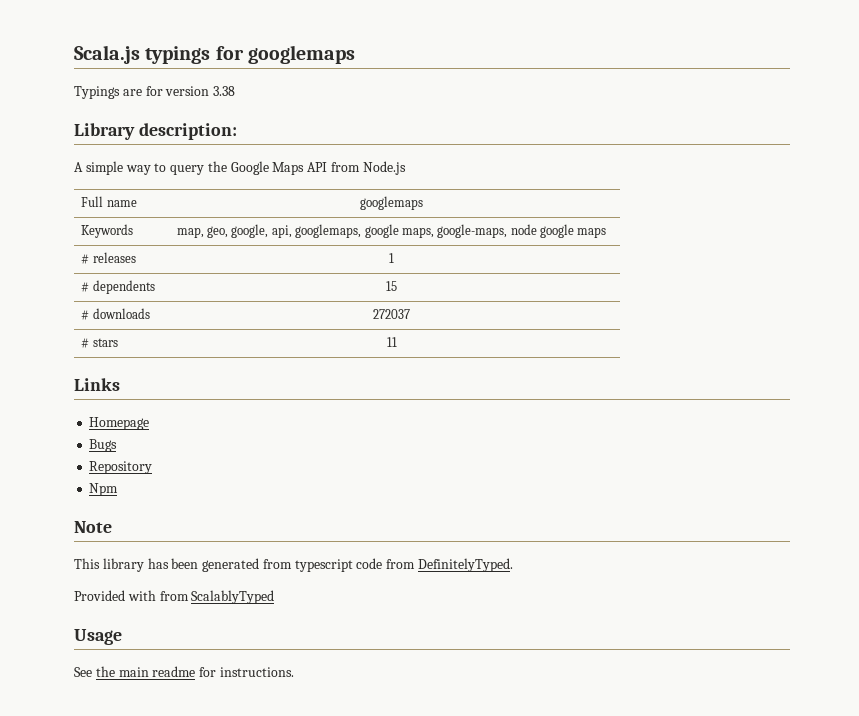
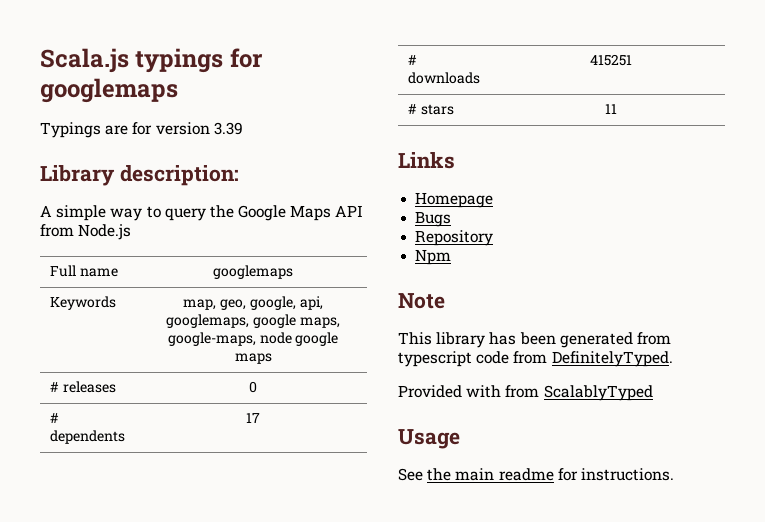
- Typings are for version 3.38
+ Typings are for version 3.39
- # releases | 1
+ # releases | 0
- # dependents | 15
+ # dependents | 17
- # downloads | 272037
+ # downloads | 415251

